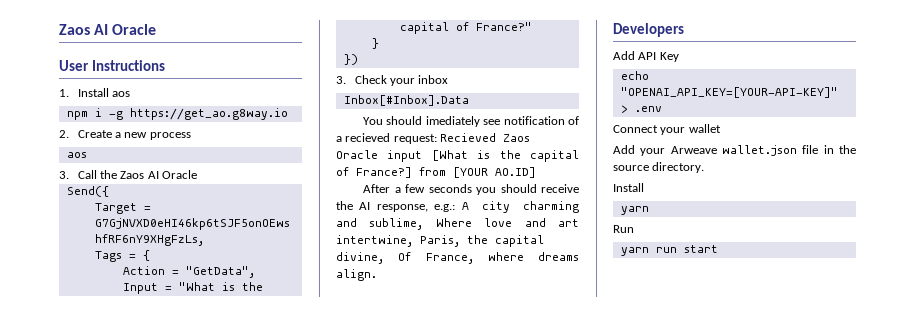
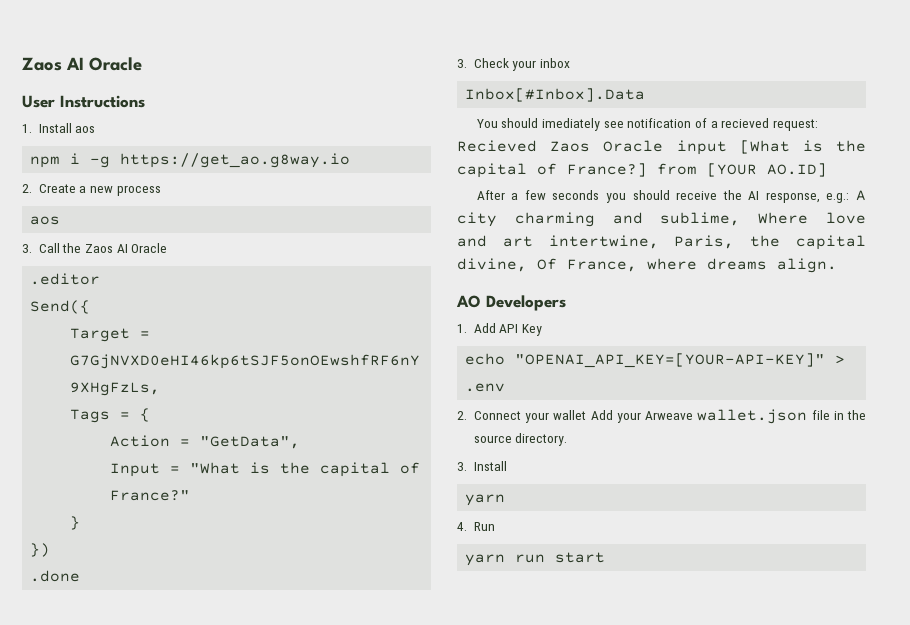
+ .editor
+ .done
- Developers
+ AO Developers
- Add API Key
+ 1. Add API Key
- Connect your wallet
- Add your Arweave wallet.json file in the source directory.
- Install
+ 2. Connect your wallet Add your Arweave wallet.json file in the source directory.
+ 3. Install
- Run
+ 4. Run

